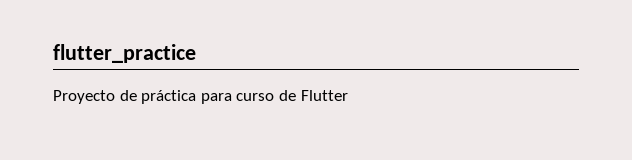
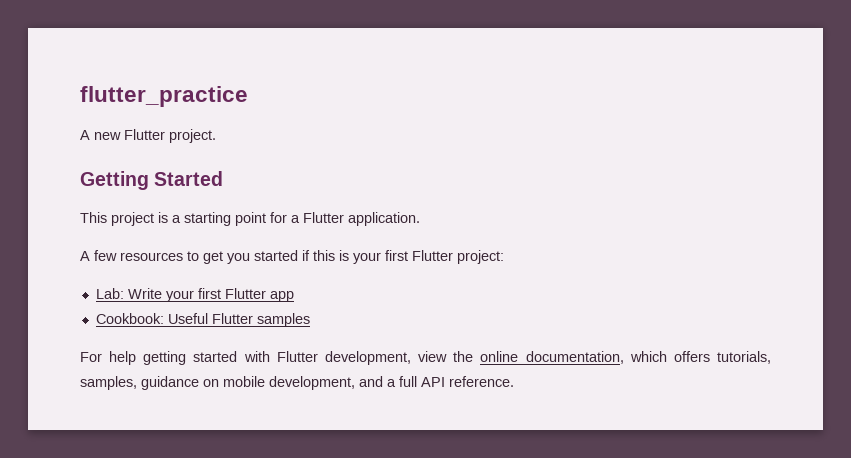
- Proyecto de práctica para curso de Flutter
+ A new Flutter project.
+ Getting Started
+ This project is a starting point for a Flutter application.
+ A few resources to get you started if this is your first Flutter project:
+ Lab: Write your first Flutter app
+ Cookbook: Useful Flutter samples
+ For help getting started with Flutter development, view the online documentation, which offers tutorials, samples, guidance on mobile development, and a full API reference.

